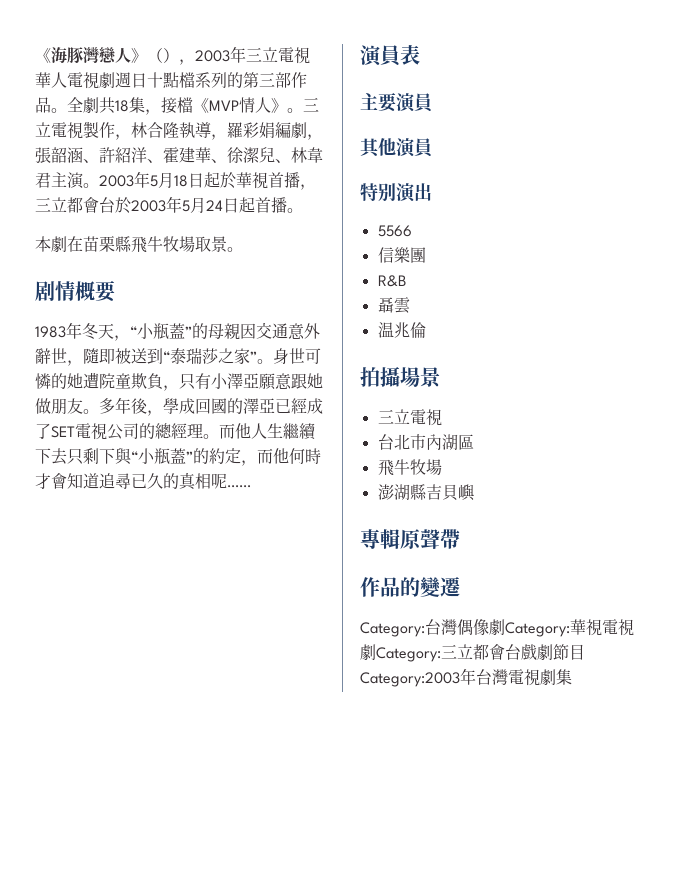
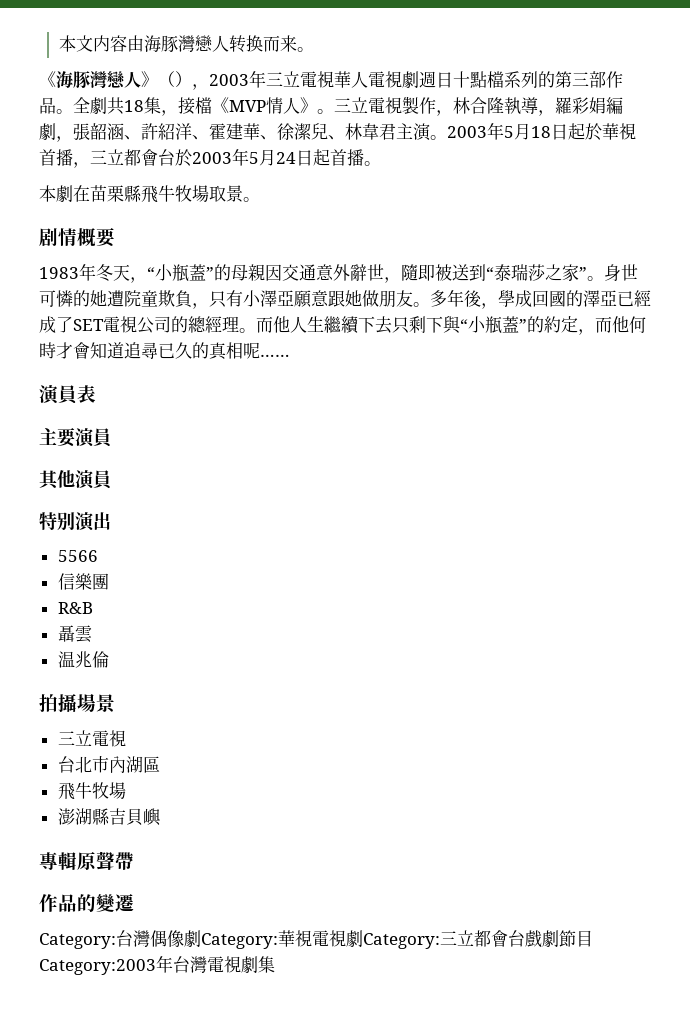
+ 本文内容由海豚灣戀人转换而来。

